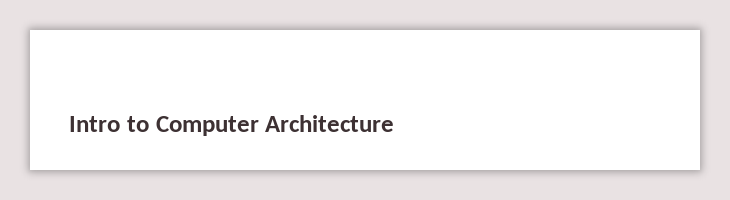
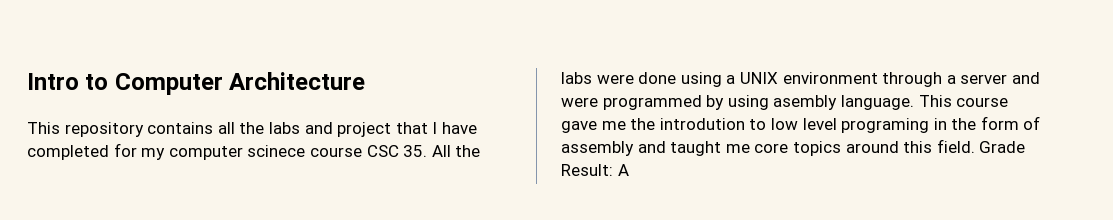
+ This repository contains all the labs and project that I have completed for my computer scinece course CSC 35. All the labs were done using a UNIX environment through a server and were programmed by using asembly language. This course gave me the introdution to low level programing in the form of assembly and taught me core topics around this field. Grade Result: A

